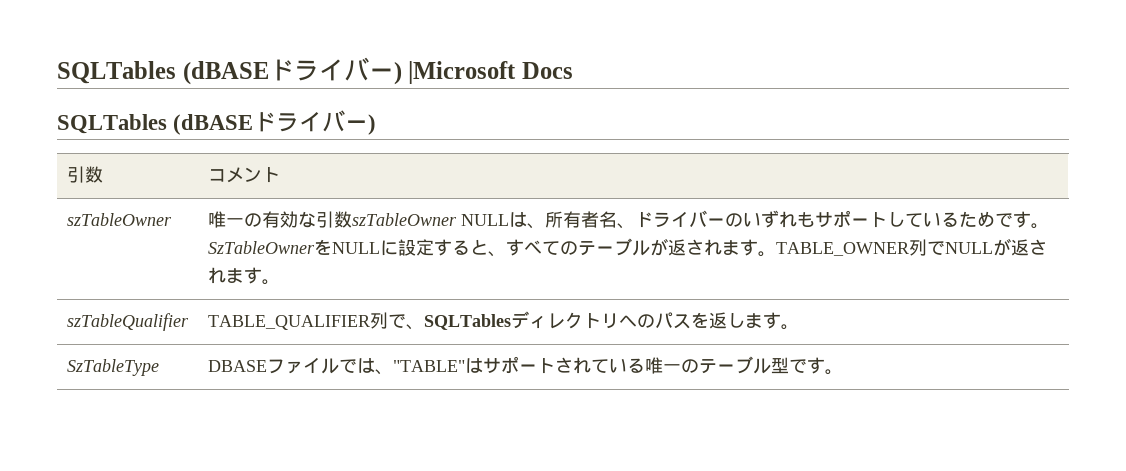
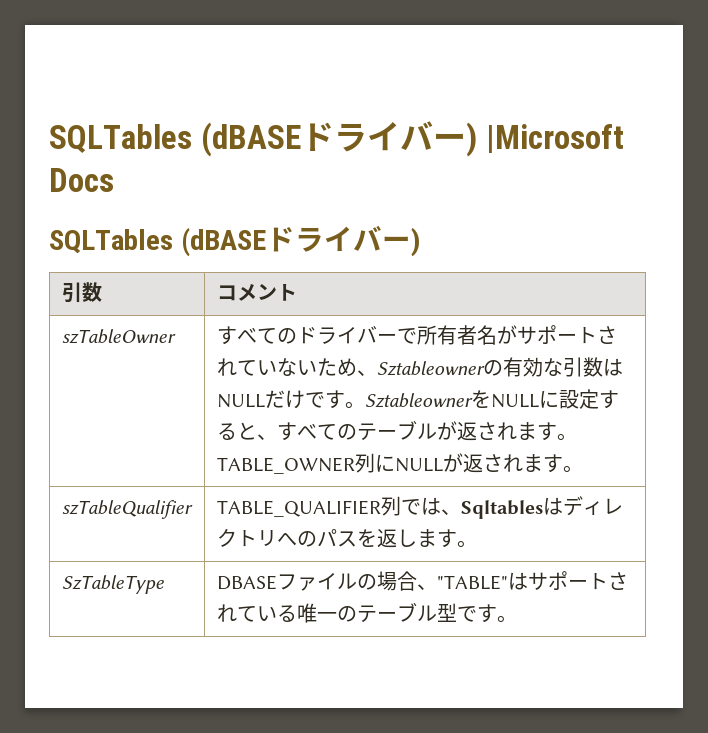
- 唯一の有効な引数szTableOwner NULLは、所有者名、ドライバーのいずれもサポートしているためです。SzTableOwnerをNULLに設定すると、すべてのテーブルが返されます。
+ すべてのドライバーで所有者名がサポートされていないため、Sztableownerの有効な引数はNULLだけです。SztableownerをNULLに設定すると、すべてのテーブルが返されます。
- TABLE_OWNER列でNULLが返されます。
+ TABLE_OWNER列にNULLが返されます。
- szTableQualifier | TABLE_QUALIFIER列で、SQLTablesディレクトリへのパスを返します。
+ szTableQualifier | TABLE_QUALIFIER列では、Sqltablesはディレクトリへのパスを返します。
- SzTableType | DBASEファイルでは、"TABLE"はサポートされている唯一のテーブル型です。
+ SzTableType | DBASEファイルの場合、"TABLE"はサポートされている唯一のテーブル型です。

